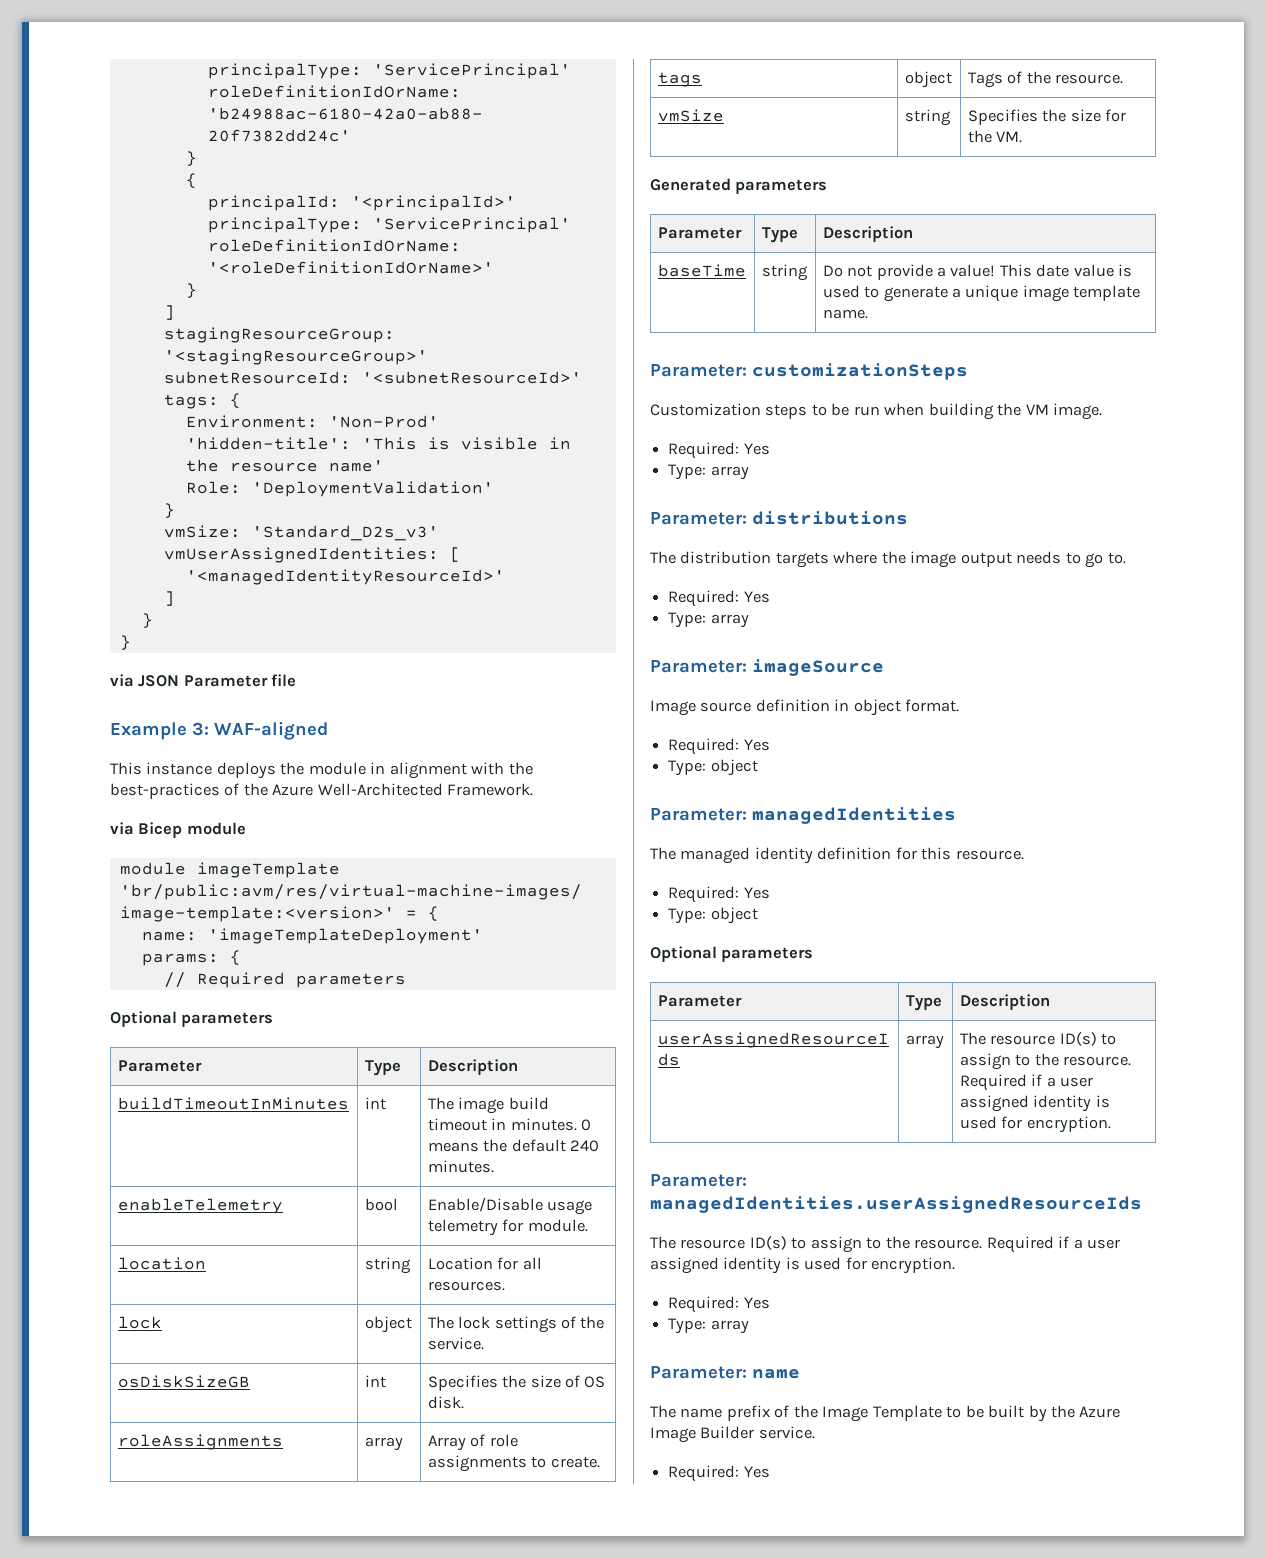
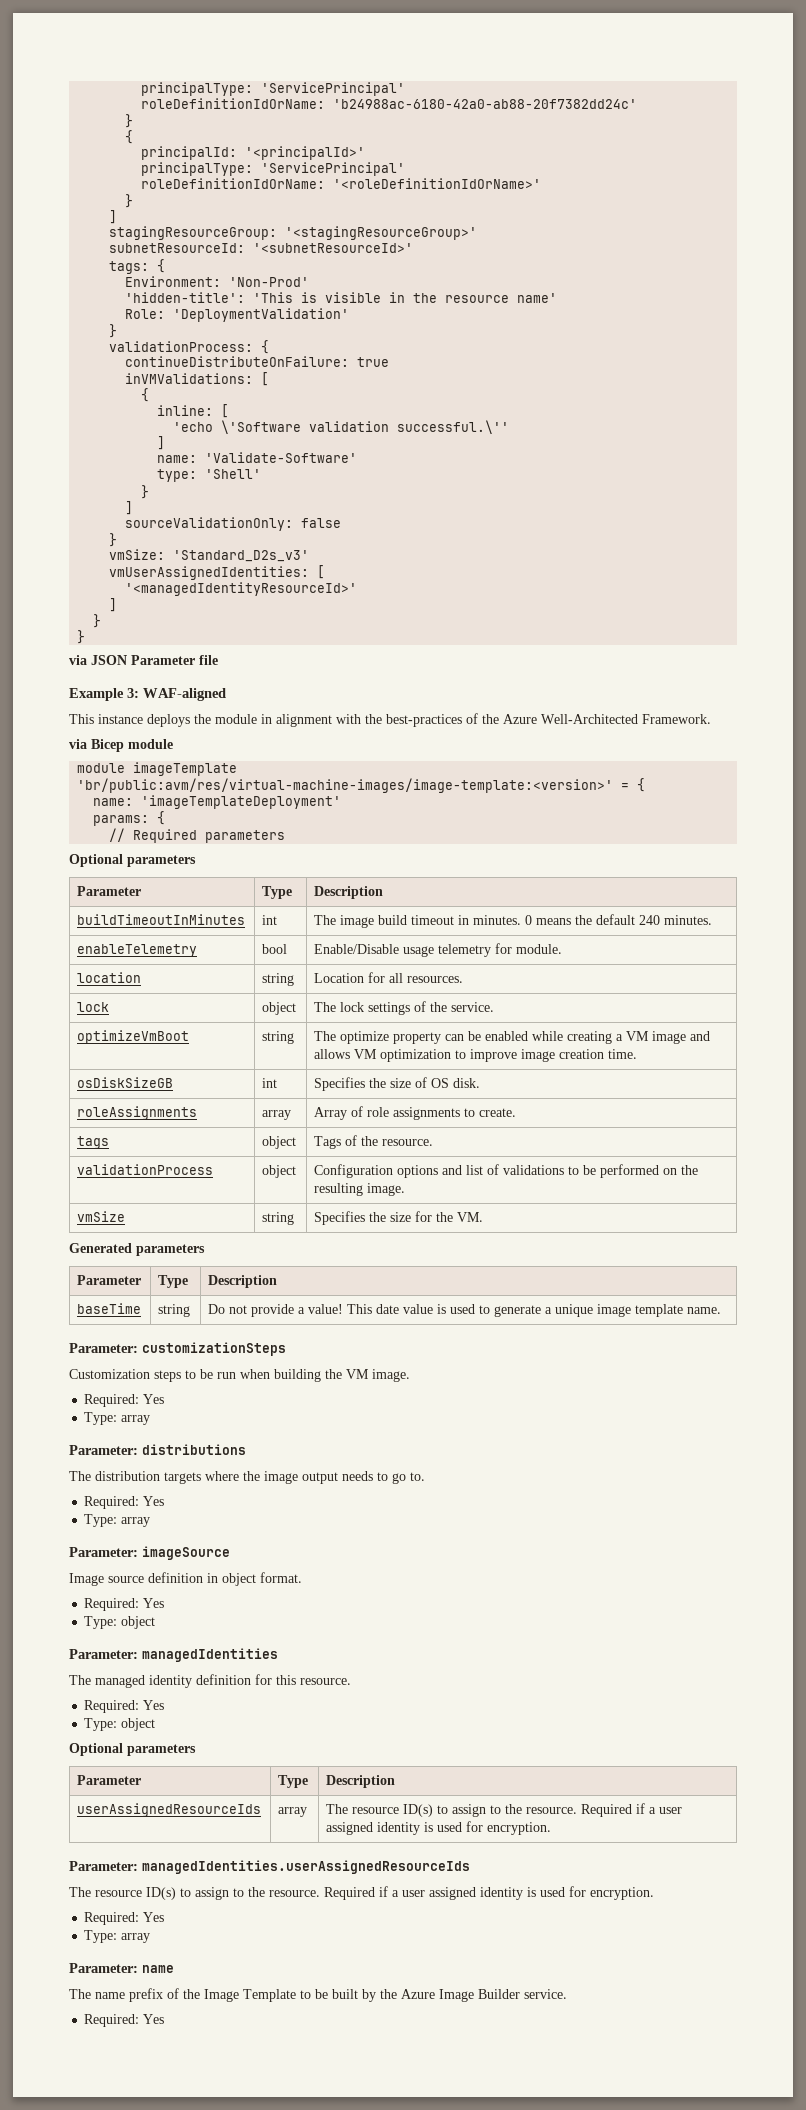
+ validationProcess: {
+ continueDistributeOnFailure: true
+ inVMValidations: [
+ {
+ inline: [
+ 'echo \'Software validation successful.\''
+ ]
+ name: 'Validate-Software'
+ type: 'Shell'
+ }
+ ]
+ sourceValidationOnly: false
+ }
+ optimizeVmBoot | string | The optimize property can be enabled while creating a VM image and allows VM optimization to improve image creation time.
+ validationProcess | object | Configuration options and list of validations to be performed on the resulting image.

